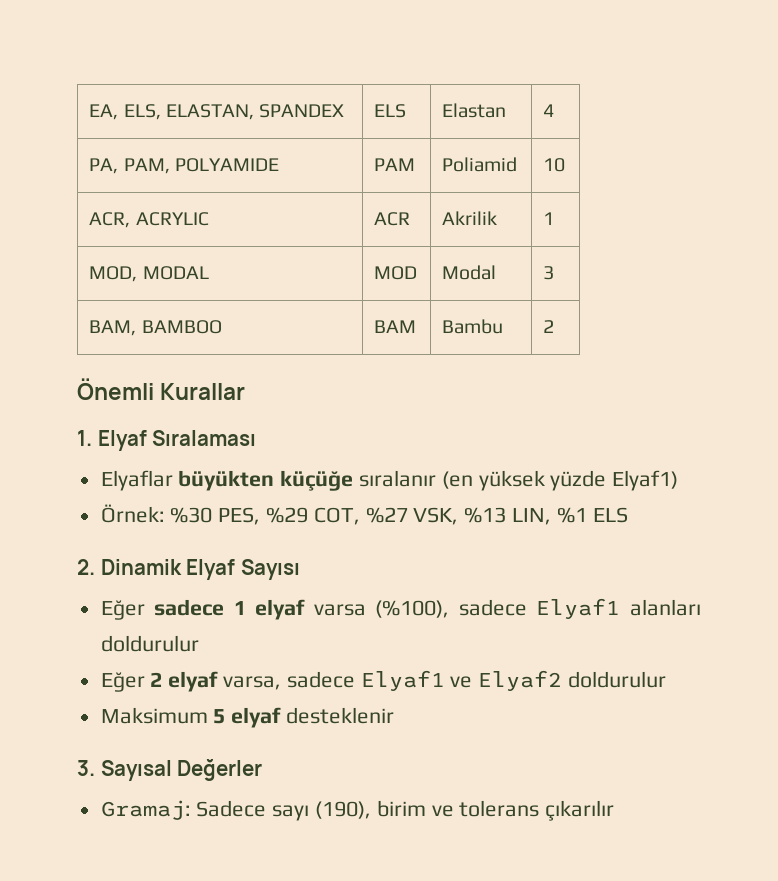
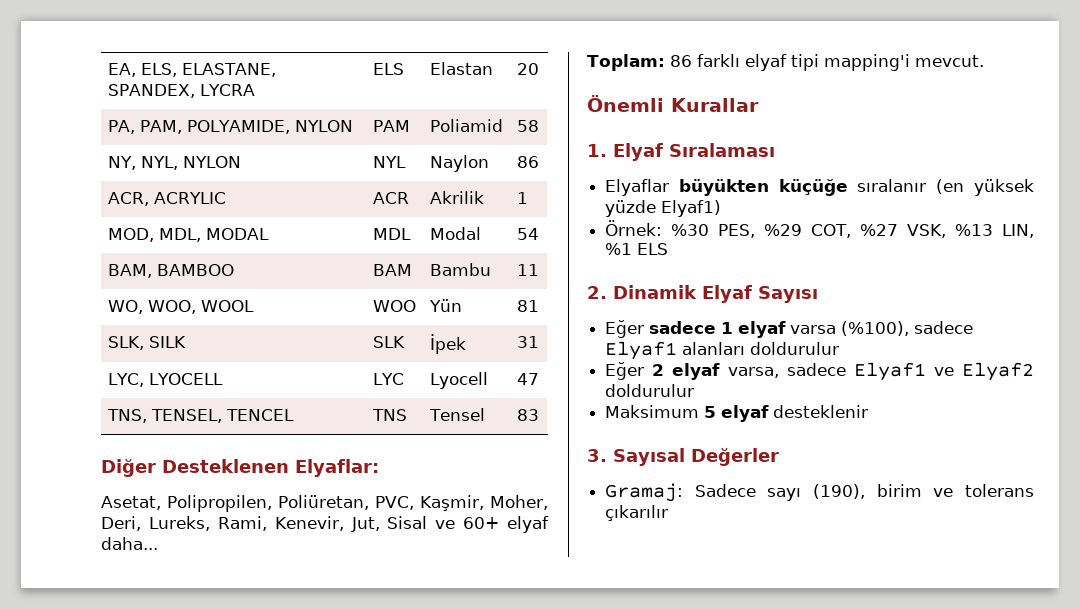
- EA, ELS, ELASTAN, SPANDEX | ELS | Elastan | 4
+ EA, ELS, ELASTANE, SPANDEX, LYCRA | ELS | Elastan | 20
- PA, PAM, POLYAMIDE | PAM | Poliamid | 10
+ PA, PAM, POLYAMIDE, NYLON | PAM | Poliamid | 58
+ NY, NYL, NYLON | NYL | Naylon | 86
- MOD, MODAL | MOD | Modal | 3
+ MOD, MDL, MODAL | MDL | Modal | 54
- BAM, BAMBOO | BAM | Bambu | 2
+ BAM, BAMBOO | BAM | Bambu | 11
+ WO, WOO, WOOL | WOO | Yün | 81
+ SLK, SILK | SLK | İpek | 31
+ LYC, LYOCELL | LYC | Lyocell | 47
+ TNS, TENSEL, TENCEL | TNS | Tensel | 83
+ Diğer Desteklenen Elyaflar:
+ Asetat, Polipropilen, Poliüretan, PVC, Kaşmir, Moher, Deri, Lureks, Rami, Kenevir, Jut, Sisal ve 60+ elyaf daha...
+ Toplam: 86 farklı elyaf tipi mapping'i mevcut.

